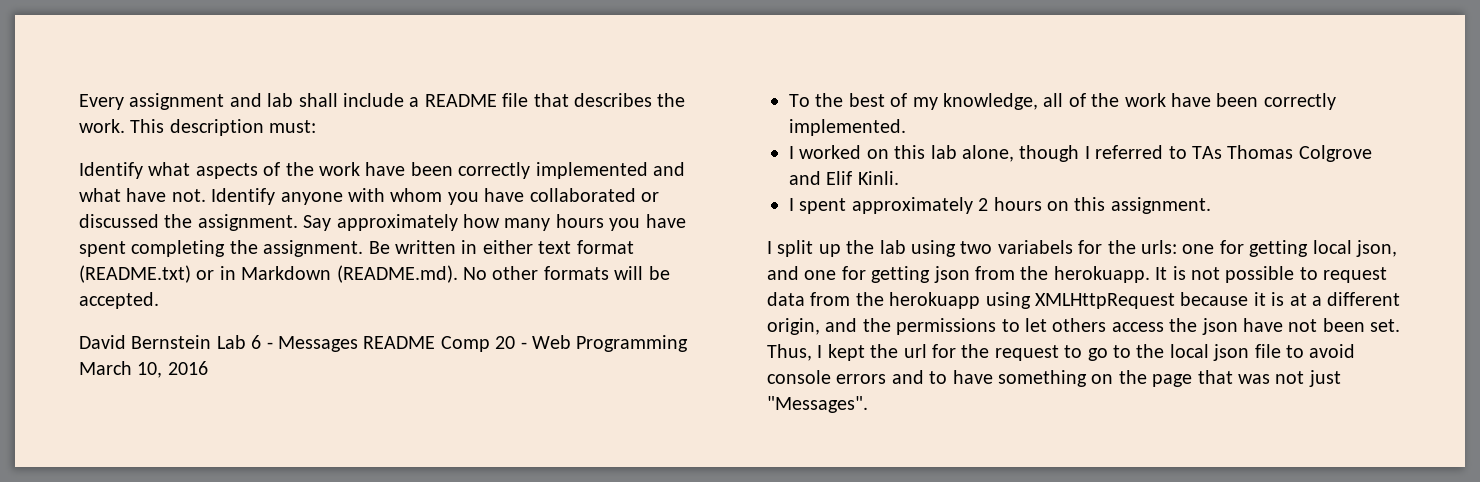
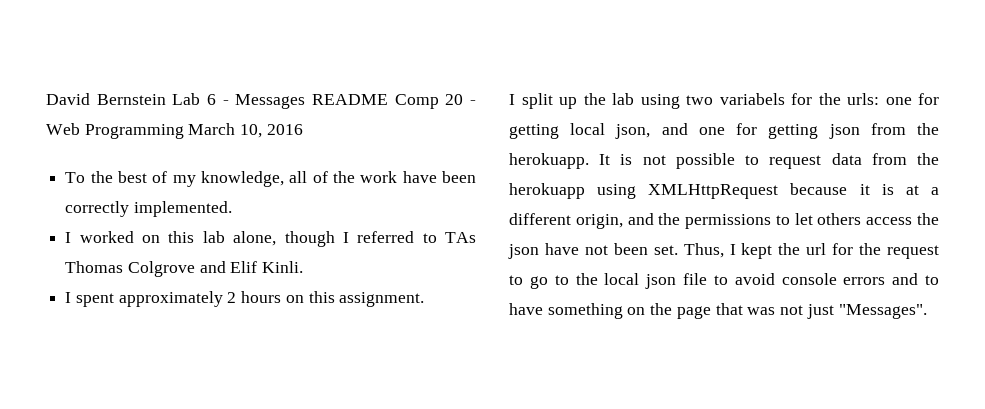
- Every assignment and lab shall include a README file that describes the work. This description must:
- Identify what aspects of the work have been correctly implemented and what have not. Identify anyone with whom you have collaborated or discussed the assignment. Say approximately how many hours you have spent completing the assignment. Be written in either text format (README.txt) or in Markdown (README.md). No other formats will be accepted.

